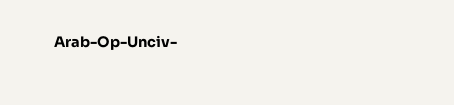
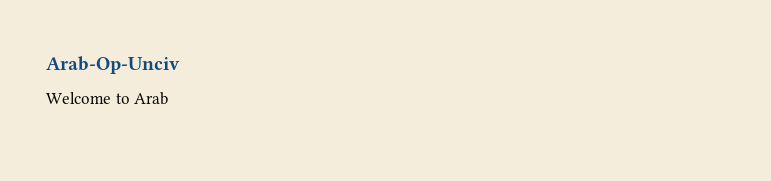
- Arab-Op-Unciv-
+ Arab-Op-Unciv
+ Welcome to Arab

